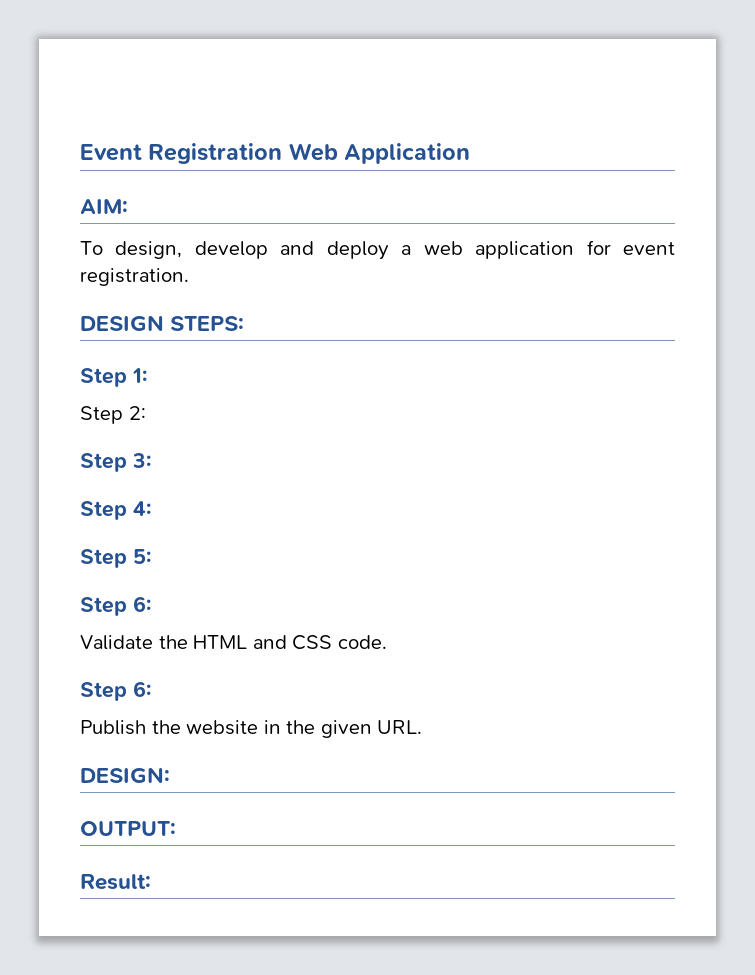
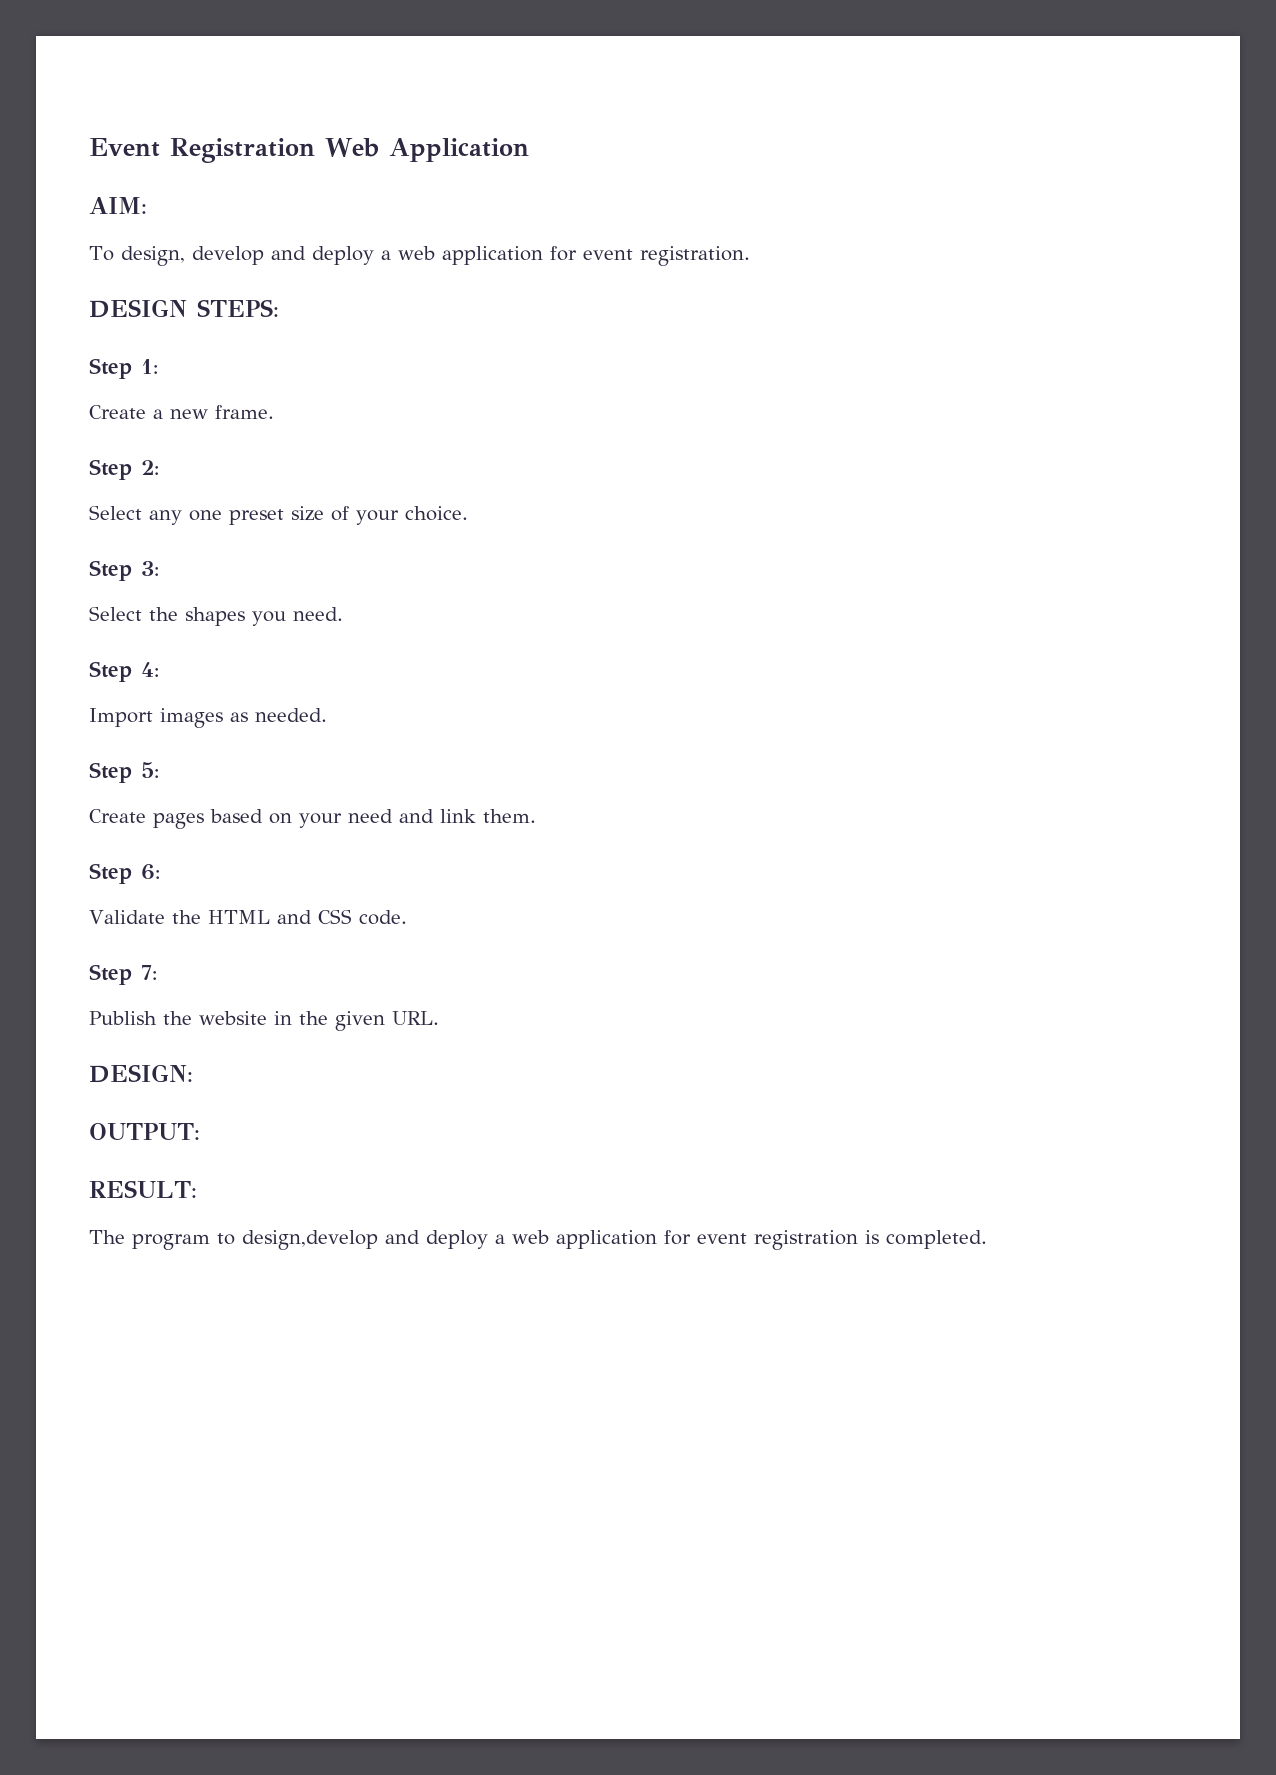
+ Create a new frame.
  Step 2:
+ Select any one preset size of your choice.
  Step 3:
+ Select the shapes you need.
  Step 4:
+ Import images as needed.
  Step 5:
+ Create pages based on your need and link them.
  Validate the HTML and CSS code.
- Step 6:
+ Step 7:
- Result:
+ RESULT:
+ The program to design,develop and deploy a web application for event registration is completed.

